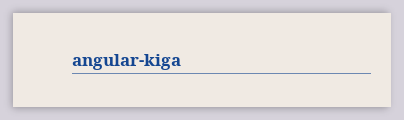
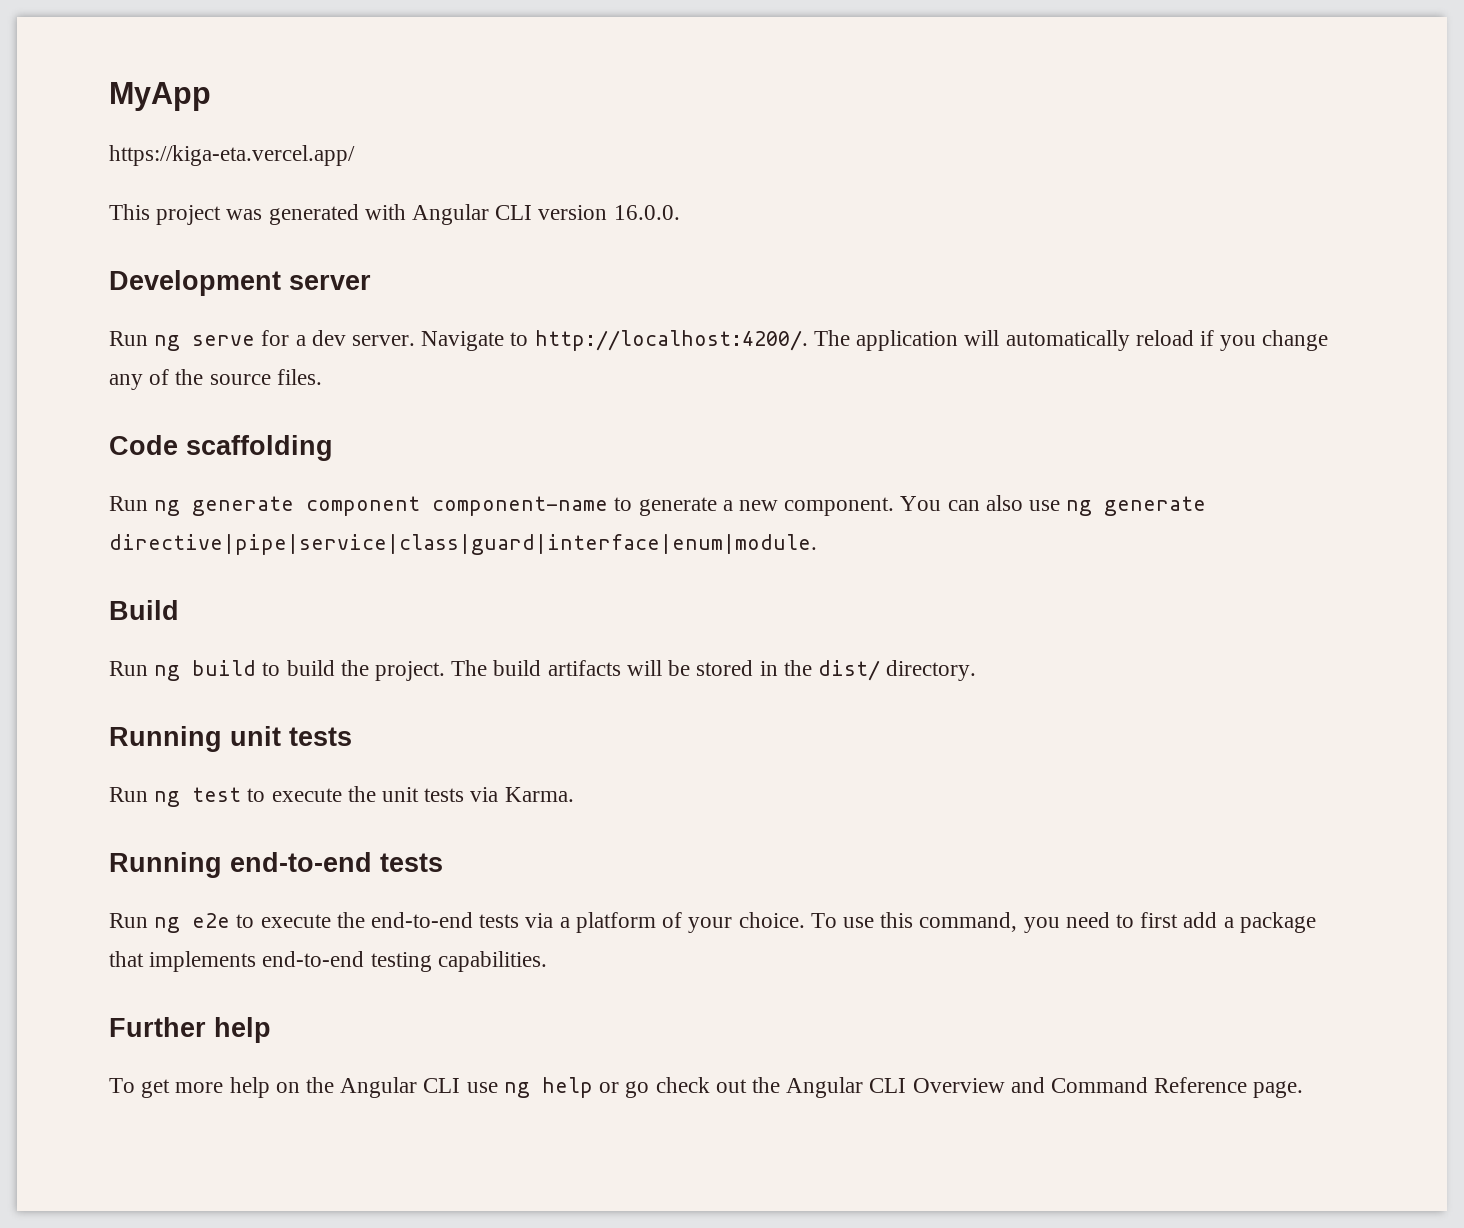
- angular-kiga
+ MyApp
+ https://kiga-eta.vercel.app/
+ This project was generated with Angular CLI version 16.0.0.
+ Development server
+ Run ng serve for a dev server. Navigate to http://localhost:4200/. The application will automatically reload if you change any of the source files.
+ Code scaffolding
+ Run ng generate component component-name to generate a new component. You can also use ng generate directive|pipe|service|class|guard|interface|enum|module.
+ Build
+ Run ng build to build the project. The build artifacts will be stored in the dist/ directory.
+ Running unit tests
+ Run ng test to execute the unit tests via Karma.
+ Running end-to-end tests
+ Run ng e2e to execute the end-to-end tests via a platform of your choice. To use this command, you need to first add a package that implements end-to-end testing capabilities.
+ Further help
+ To get more help on the Angular CLI use ng help or go check out the Angular CLI Overview and Command Reference page.

